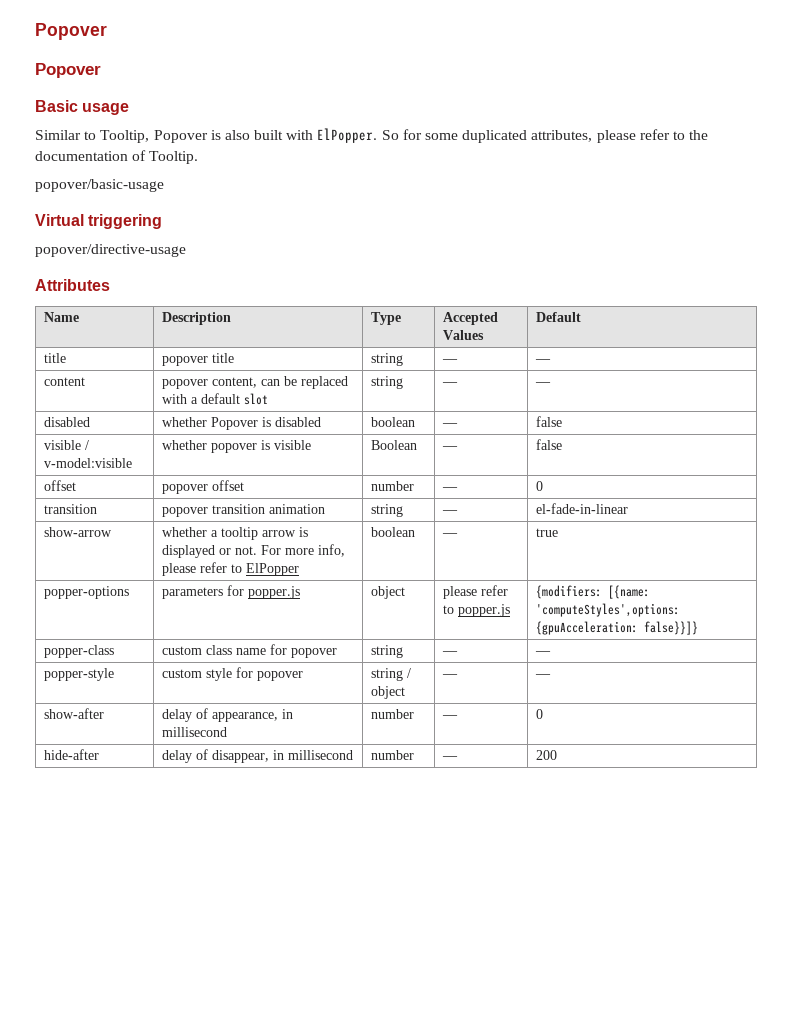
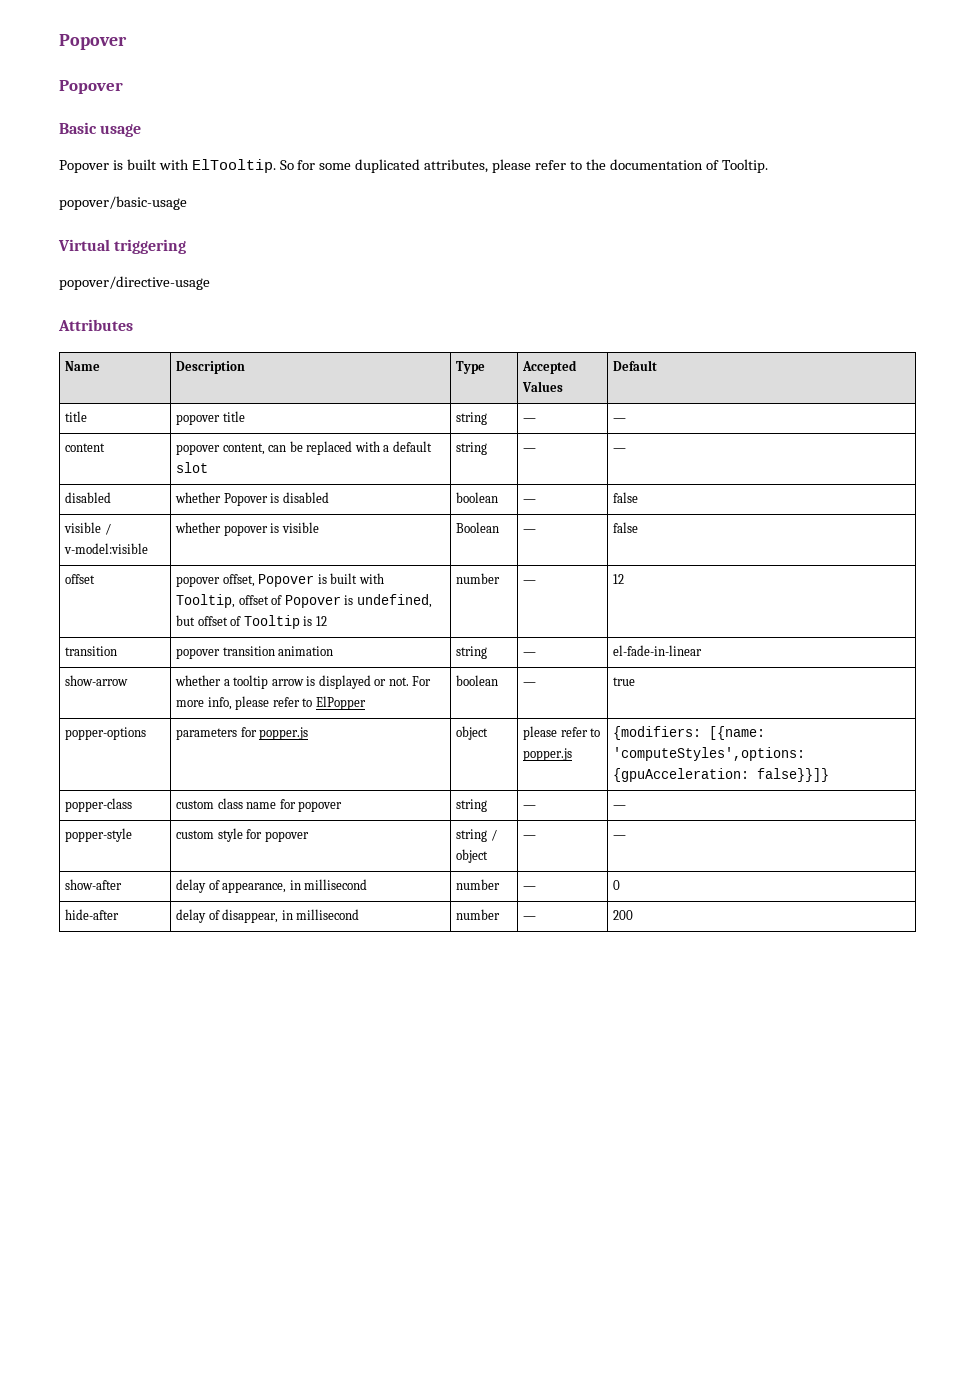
- Similar to Tooltip, Popover is also built with ElPopper.
+ Popover is built with ElTooltip.
- offset | popover offset | number | — | 0
+ offset | popover offset, Popover is built with Tooltip, offset of Popover is undefined, but offset of Tooltip is 12 | number | — | 12

